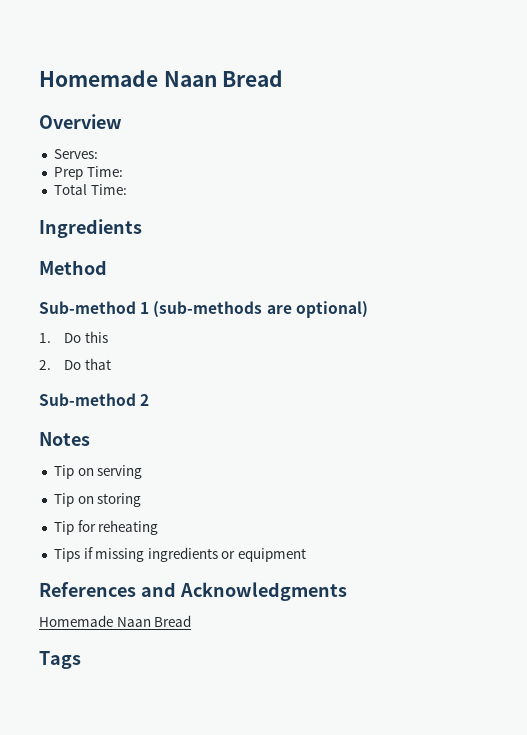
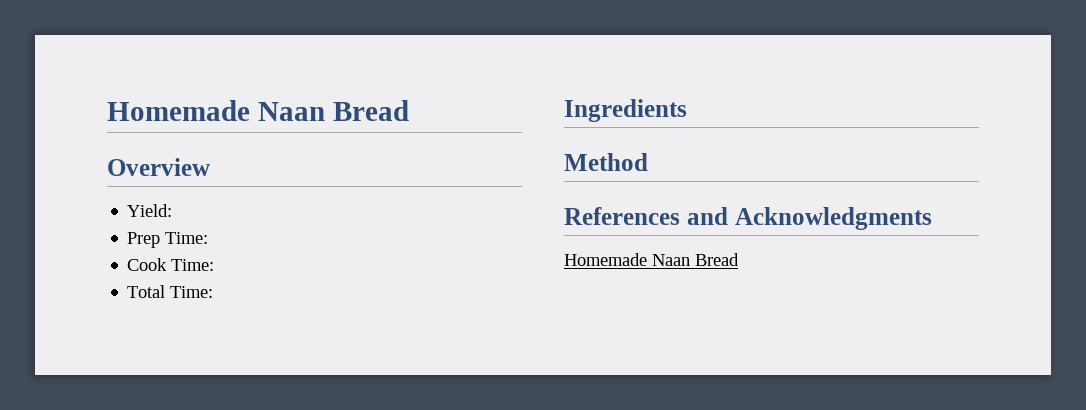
- Serves:
+ Yield:
+ Cook Time:
- Sub-method 1 (sub-methods are optional)
- 1. Do this
- 2. Do that
- Sub-method 2
- Notes
- Tip on serving
- Tip on storing
- Tip for reheating
- Tips if missing ingredients or equipment
- Tags

